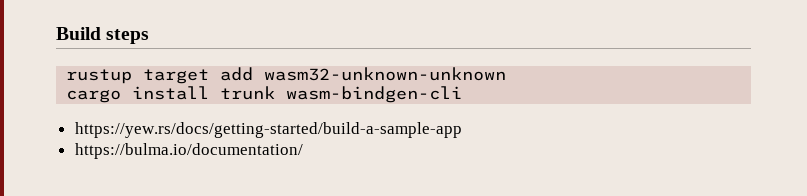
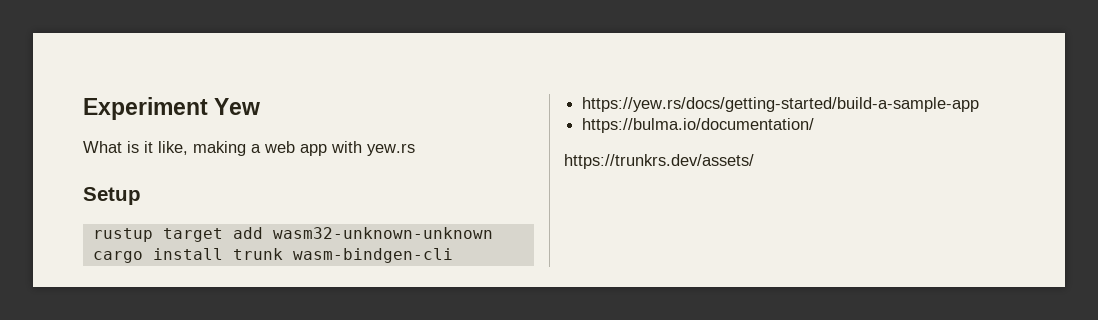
- Build steps
+ Experiment Yew
+ What is it like, making a web app with yew.rs
+ Setup
+ https://trunkrs.dev/assets/

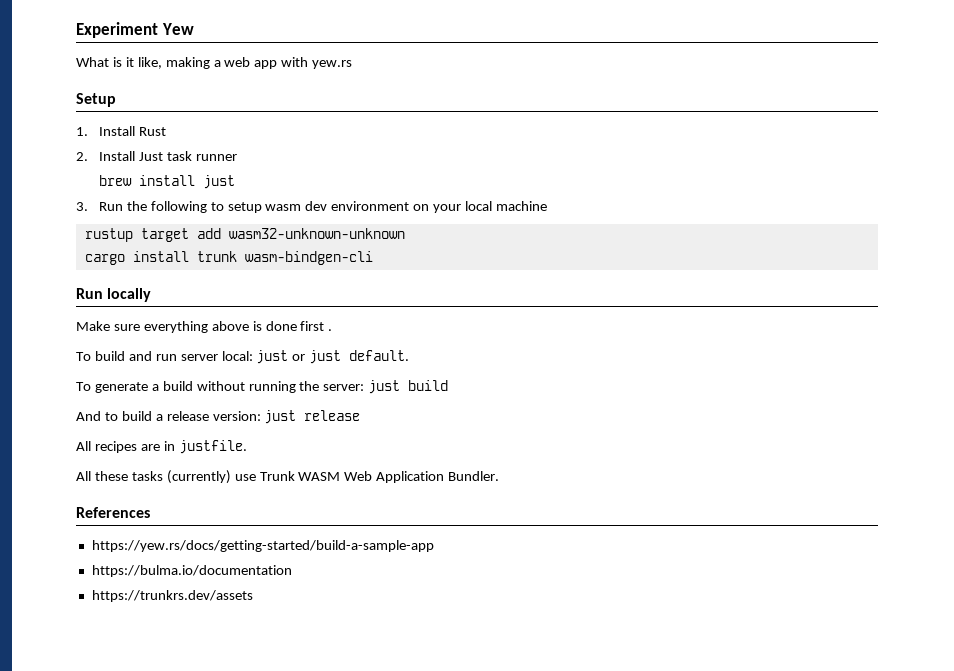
+ 1. Install Rust
+ 2. Install Just task runner
+ brew install just
+ 3. Run the following to setup wasm dev environment on your local machine
+ Run locally
+ Make sure everything above is done first .
+ To build and run server local: just or just default.
+ To generate a build without running the server: just build
+ And to build a release version: just release
+ All recipes are in justfile.
+ All these tasks (currently) use Trunk WASM Web Application Bundler.
+ References
- https://bulma.io/documentation/
- https://trunkrs.dev/assets/
+ https://bulma.io/documentation
+ https://trunkrs.dev/assets

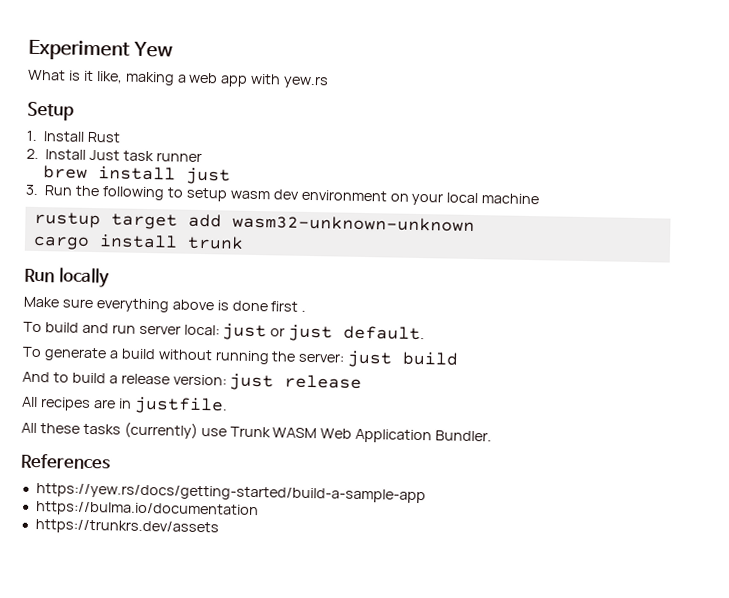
- cargo install trunk wasm-bindgen-cli
+ cargo install trunk

